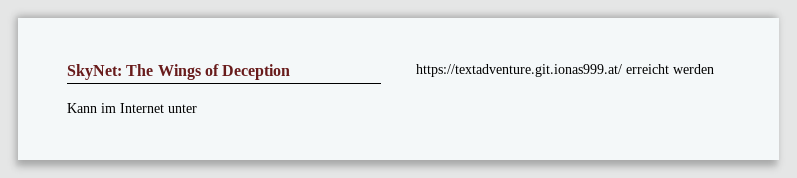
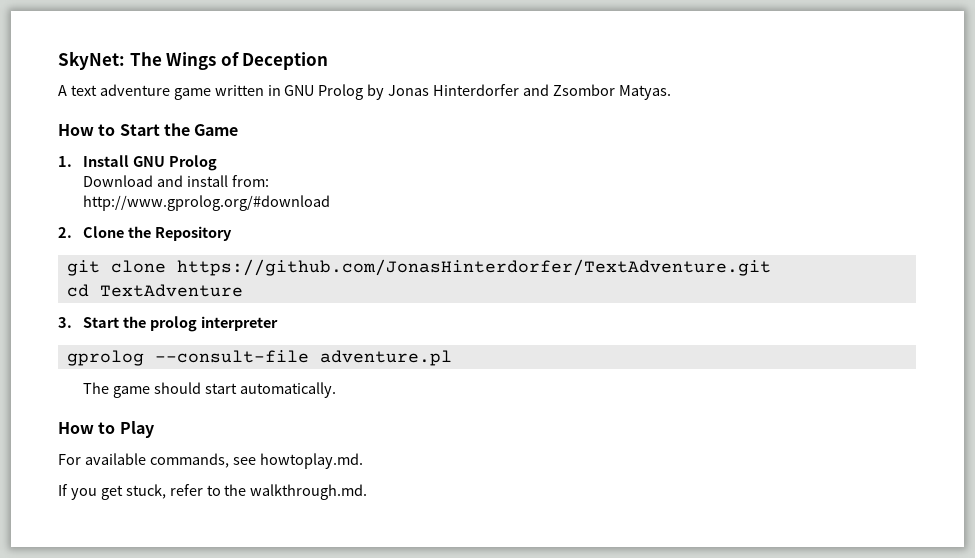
- Kann im Internet unter https://textadventure.git.ionas999.at/ erreicht werden
+ A text adventure game written in GNU Prolog by Jonas Hinterdorfer and Zsombor Matyas.
+ How to Start the Game
+ 1. Install GNU Prolog
+ Download and install from:
+ http://www.gprolog.org/#download
+ 2. Clone the Repository
+ git clone https://github.com/JonasHinterdorfer/TextAdventure.git
+ cd TextAdventure
+ 3. Start the prolog interpreter
+ gprolog --consult-file adventure.pl
+ The game should start automatically.
+ How to Play
+ For available commands, see howtoplay.md.
+ If you get stuck, refer to the walkthrough.md.

